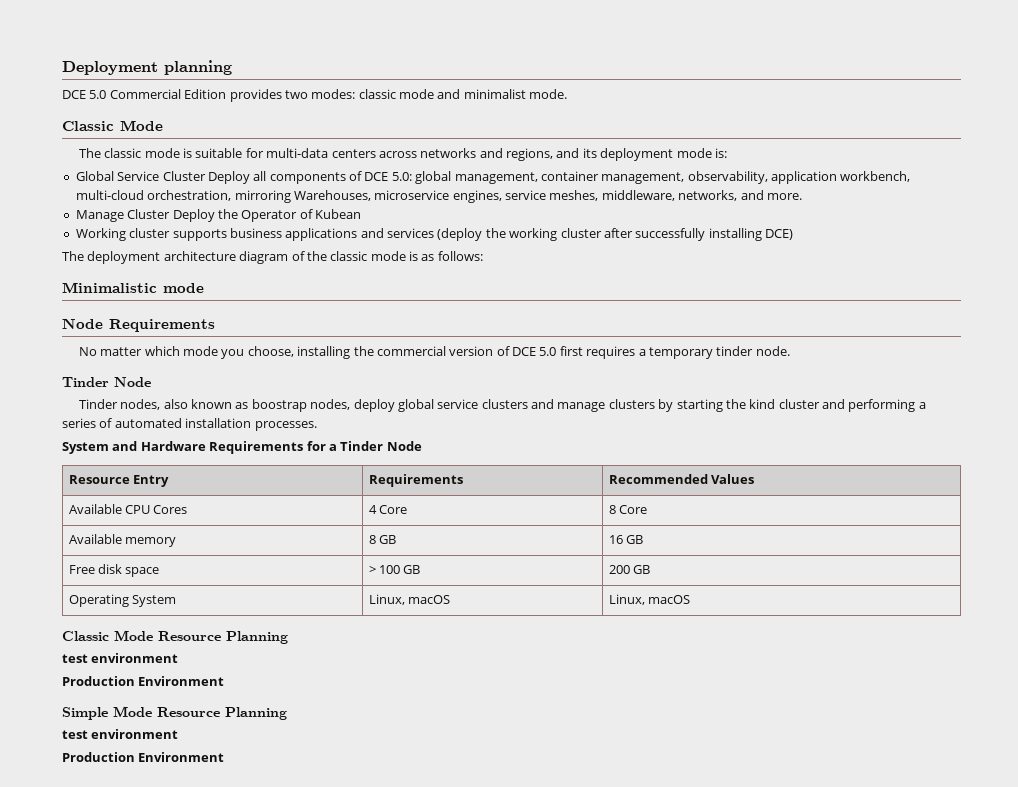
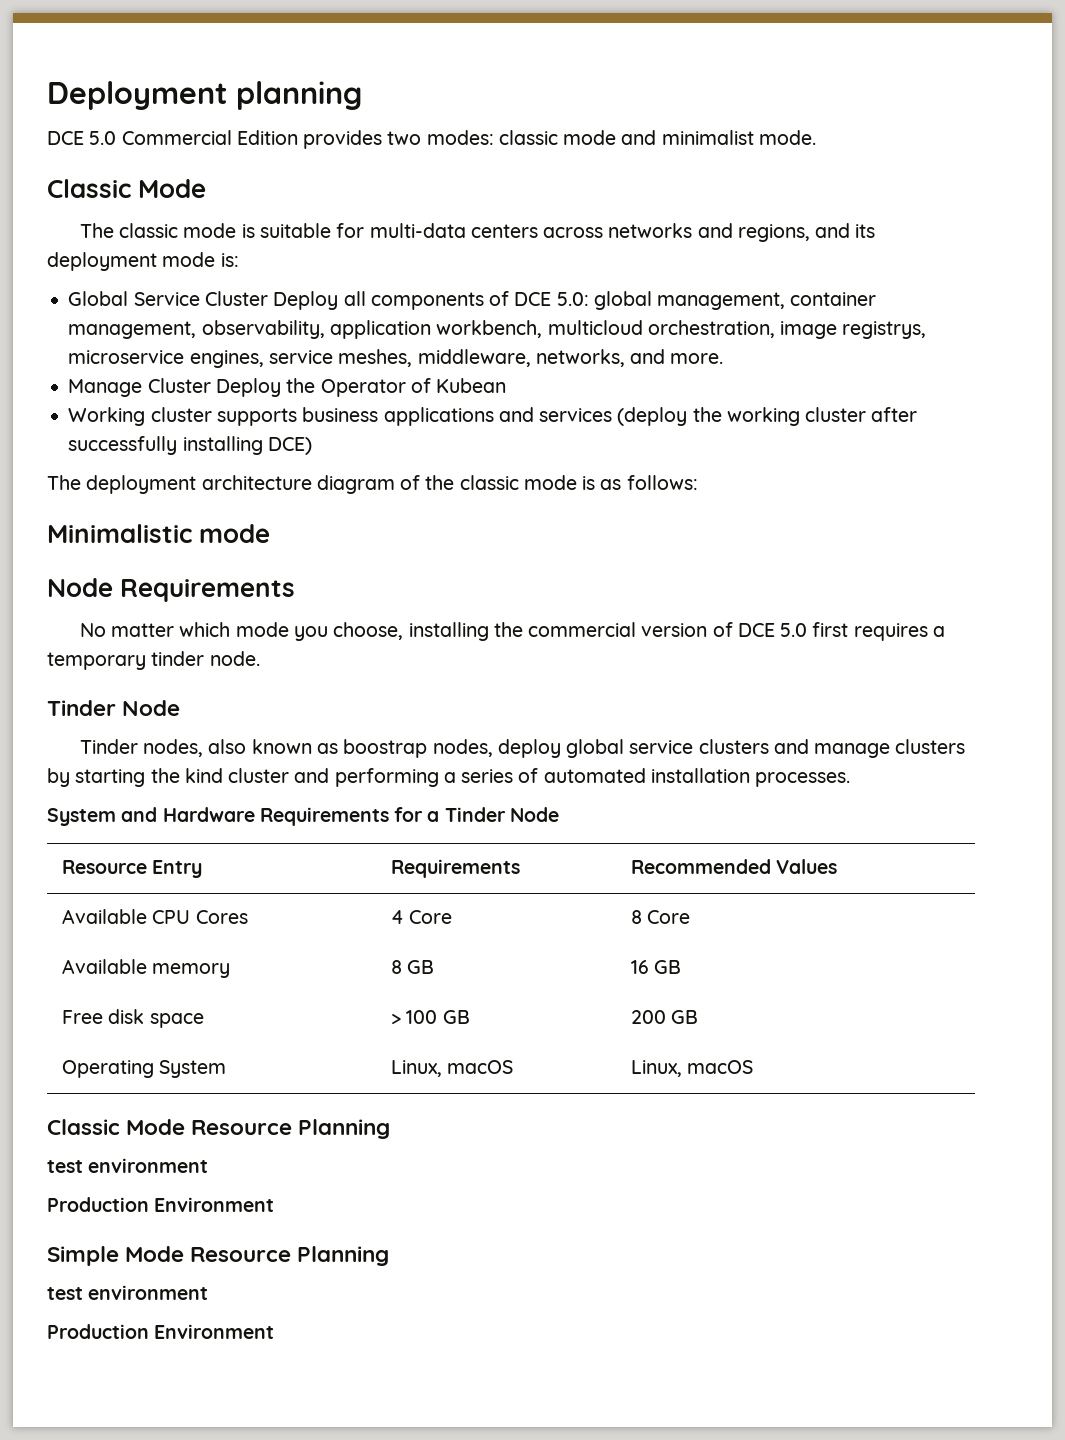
- Global Service Cluster Deploy all components of DCE 5.0: global management, container management, observability, application workbench, multi-cloud orchestration, mirroring Warehouses, microservice engines, service meshes, middleware, networks, and more.
+ Global Service Cluster Deploy all components of DCE 5.0: global management, container management, observability, application workbench, multicloud orchestration, image registrys, microservice engines, service meshes, middleware, networks, and more.

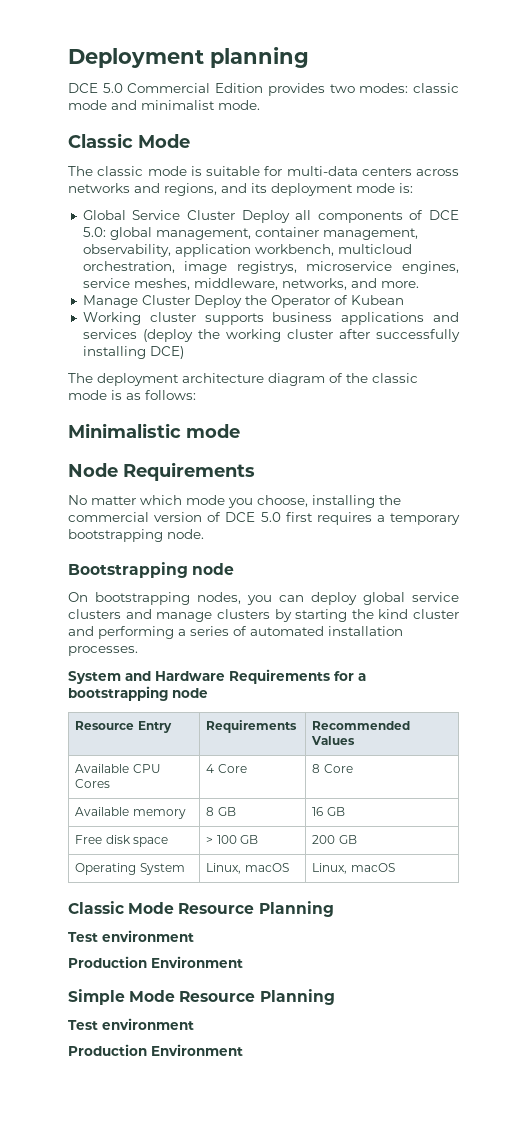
- No matter which mode you choose, installing the commercial version of DCE 5.0 first requires a temporary tinder node.
- Tinder Node
- Tinder nodes, also known as boostrap nodes, deploy global service clusters and manage clusters by starting the kind cluster and performing a series of automated installation processes.
+ No matter which mode you choose, installing the commercial version of DCE 5.0 first requires a temporary bootstrapping node.
+ Bootstrapping node
+ On bootstrapping nodes, you can deploy global service clusters and manage clusters by starting the kind cluster and performing a series of automated installation processes.
- System and Hardware Requirements for a Tinder Node
+ System and Hardware Requirements for a bootstrapping node
  Classic Mode Resource Planning
- test environment
+ Test environment
  Simple Mode Resource Planning
- test environment
+ Test environment

